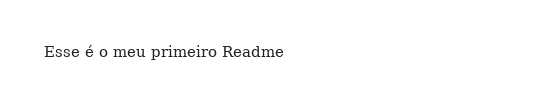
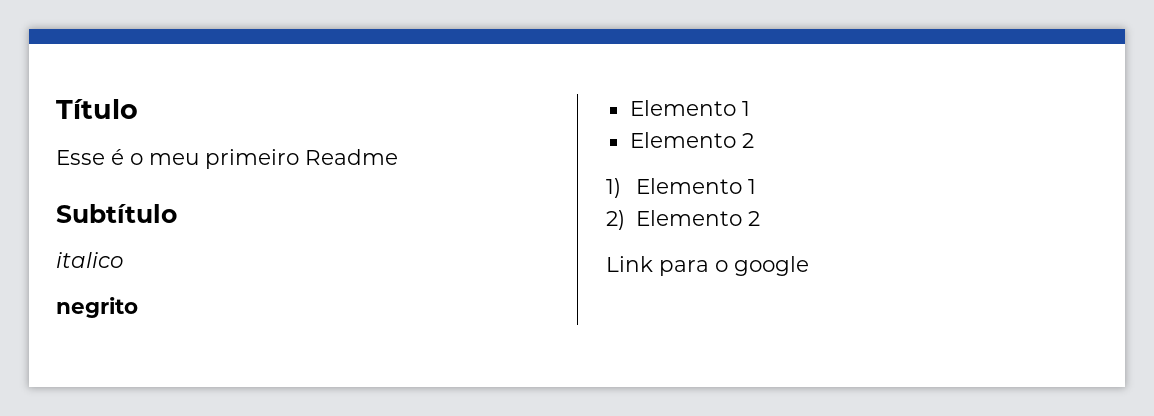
+ Título
+ Subtítulo
+ italico
+ negrito
+ Elemento 1
+ Elemento 2
+ 1) Elemento 1
+ 2) Elemento 2
+ Link para o google

